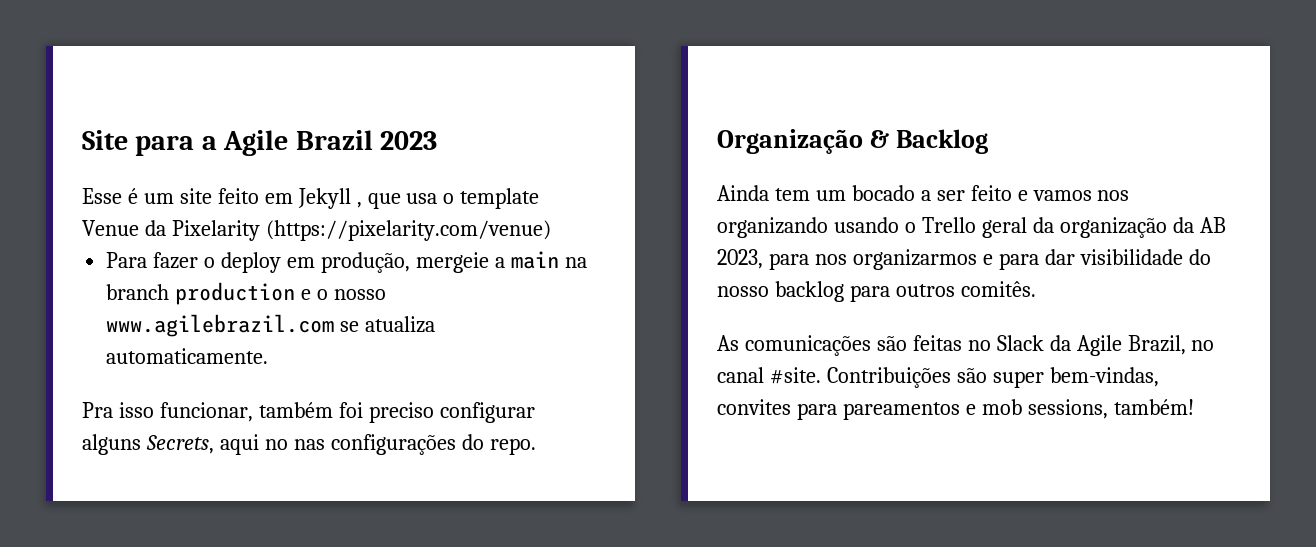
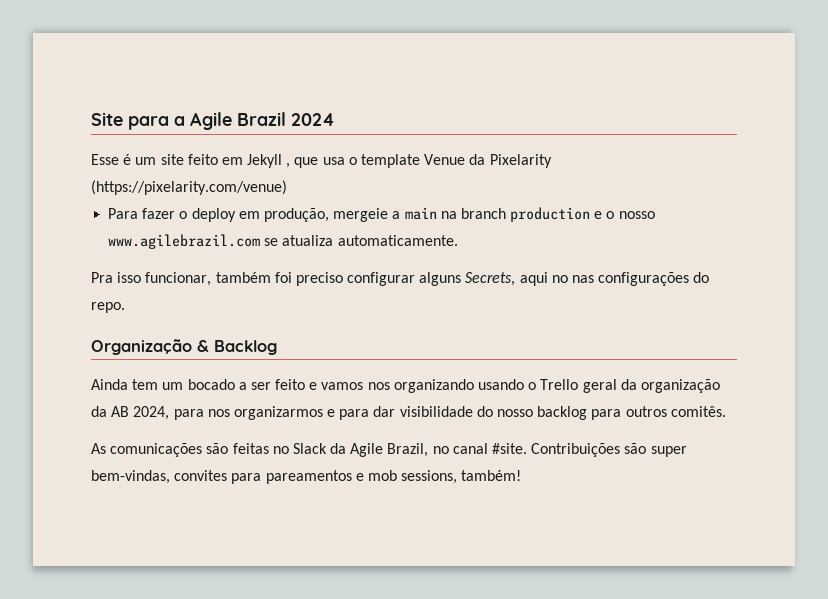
- Site para a Agile Brazil 2023
+ Site para a Agile Brazil 2024
- Ainda tem um bocado a ser feito e vamos nos organizando usando o Trello geral da organização da AB 2023, para nos organizarmos e para dar visibilidade do nosso backlog para outros comitês.
+ Ainda tem um bocado a ser feito e vamos nos organizando usando o Trello geral da organização da AB 2024, para nos organizarmos e para dar visibilidade do nosso backlog para outros comitês.

